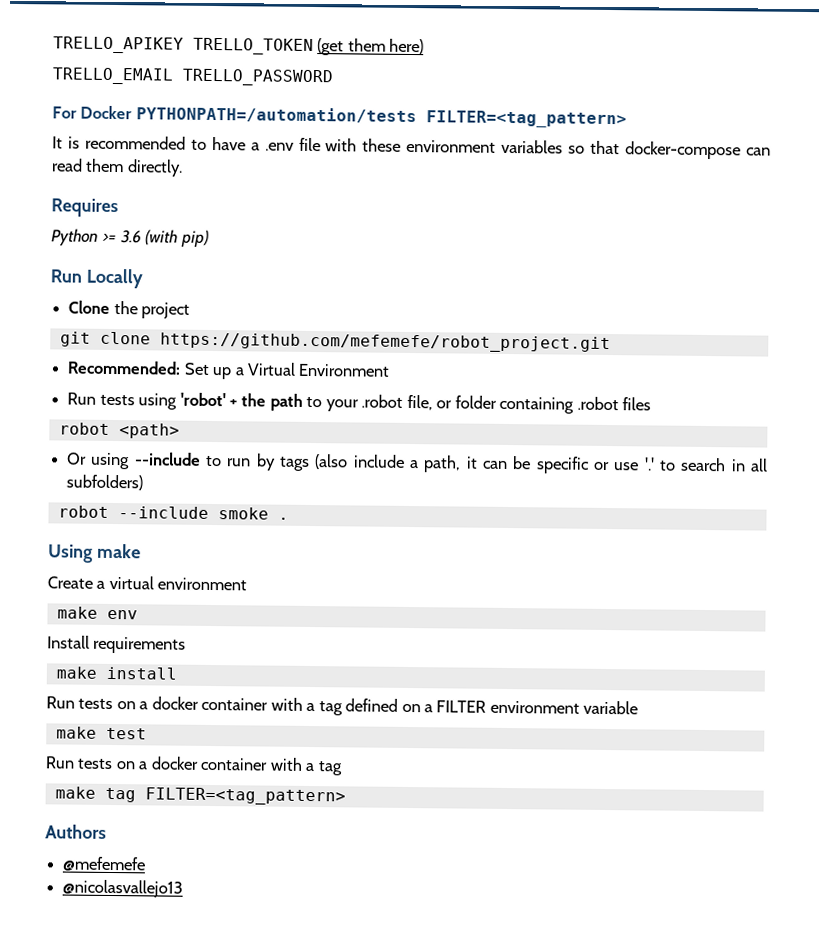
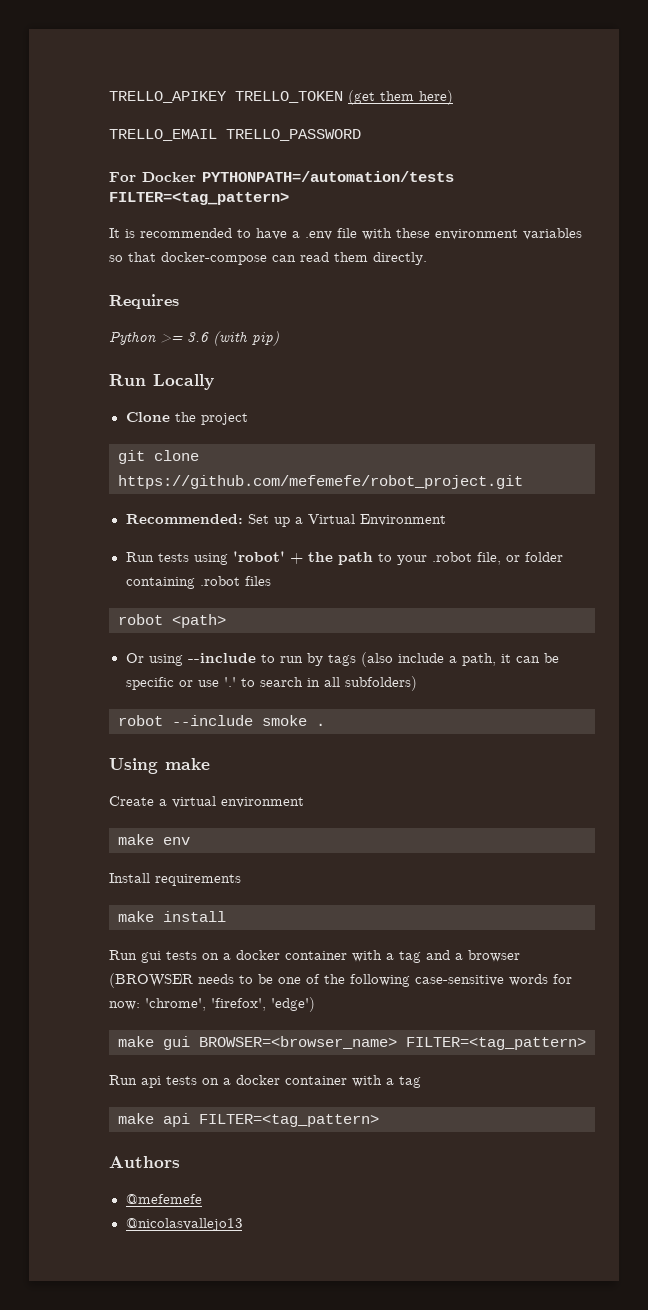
- Run tests on a docker container with a tag defined on a FILTER environment variable
- make test
- Run tests on a docker container with a tag
+ Run gui tests on a docker container with a tag and a browser (BROWSER needs to be one of the following case-sensitive words for now: 'chrome', 'firefox', 'edge')
+ make gui BROWSER=<browser_name> FILTER=<tag_pattern>
+ Run api tests on a docker container with a tag
- make tag FILTER=<tag_pattern>
+ make api FILTER=<tag_pattern>

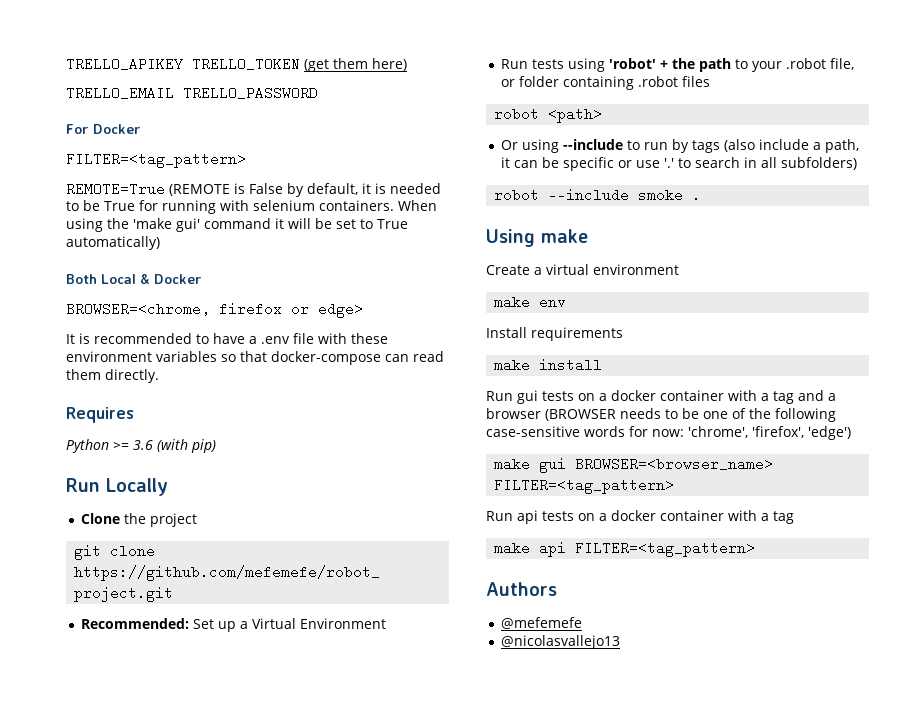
- For Docker PYTHONPATH=/automation/tests FILTER=<tag_pattern>
+ For Docker
+ FILTER=<tag_pattern>
+ REMOTE=True (REMOTE is False by default, it is needed to be True for running with selenium containers. When using the 'make gui' command it will be set to True automatically)
+ Both Local & Docker
+ BROWSER=<chrome, firefox or edge>

